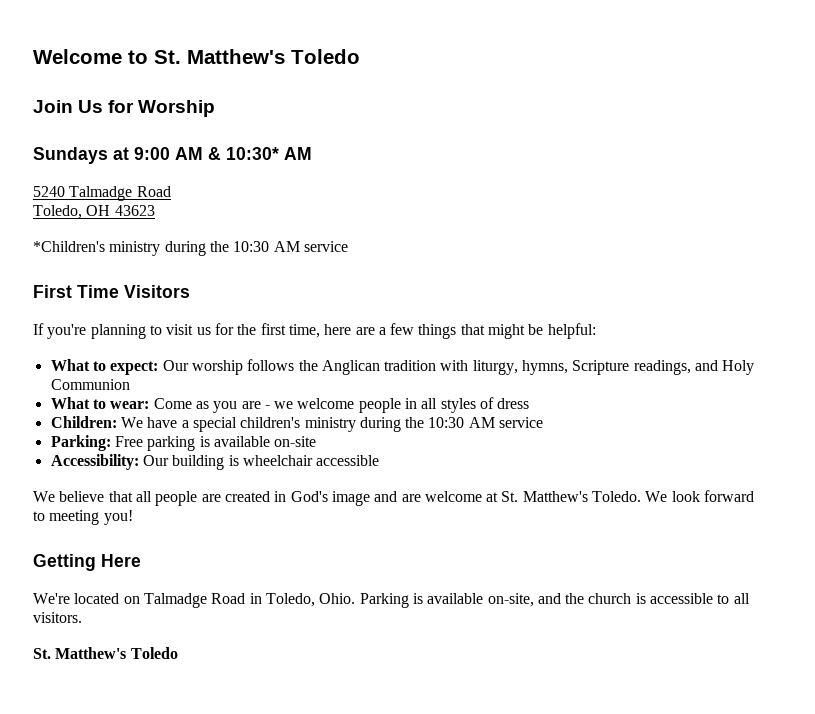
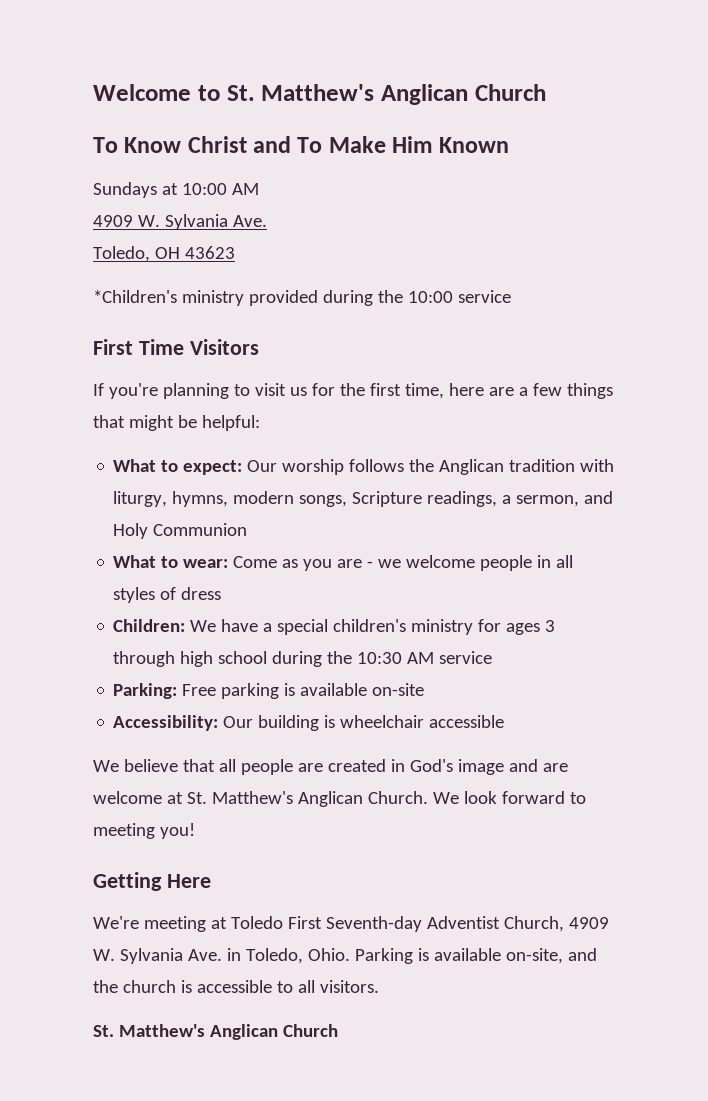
- Welcome to St. Matthew's Toledo
- Join Us for Worship
- Sundays at 9:00 AM & 10:30* AM
- 5240 Talmadge Road
+ Welcome to St. Matthew's Anglican Church
+ To Know Christ and To Make Him Known
+ Sundays at 10:00 AM
+ 4909 W. Sylvania Ave.
- *Children's ministry during the 10:30 AM service
+ *Children's ministry provided during the 10:00 service
- What to expect: Our worship follows the Anglican tradition with liturgy, hymns, Scripture readings, and Holy Communion
+ What to expect: Our worship follows the Anglican tradition with liturgy, hymns, modern songs, Scripture readings, a sermon, and Holy Communion
- Children: We have a special children's ministry during the 10:30 AM service
+ Children: We have a special children's ministry for ages 3 through high school during the 10:30 AM service
- We believe that all people are created in God's image and are welcome at St. Matthew's Toledo.
+ We believe that all people are created in God's image and are welcome at St. Matthew's Anglican Church.
- We're located on Talmadge Road in Toledo, Ohio.
+ We're meeting at Toledo First Seventh-day Adventist Church, 4909 W. Sylvania Ave. in Toledo, Ohio.
  Parking is available on-site, and the church is accessible to all visitors.
- St. Matthew's Toledo
+ St. Matthew's Anglican Church

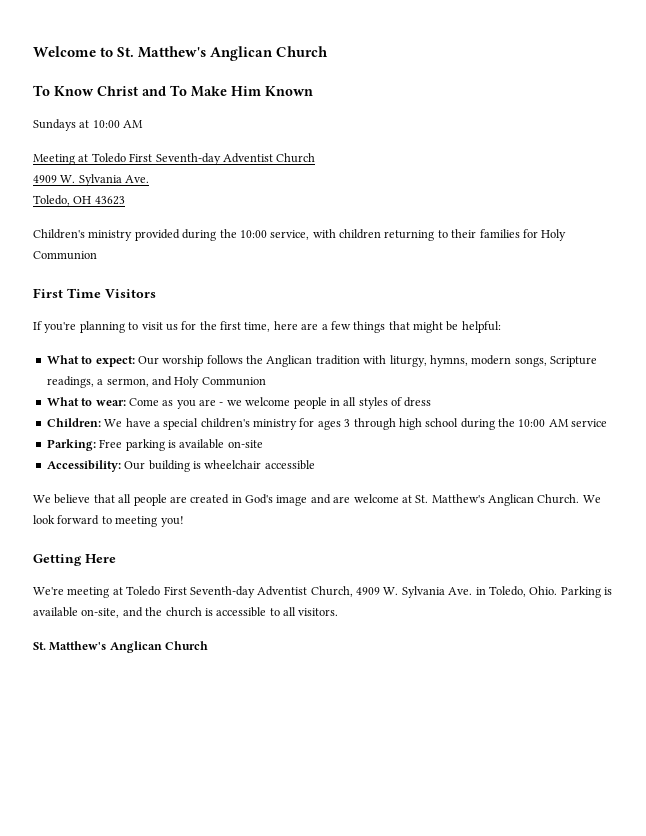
+ Meeting at Toledo First Seventh-day Adventist Church
- *Children's ministry provided during the 10:00 service
+ Children's ministry provided during the 10:00 service, with children returning to their families for Holy Communion
- Children: We have a special children's ministry for ages 3 through high school during the 10:30 AM service
+ Children: We have a special children's ministry for ages 3 through high school during the 10:00 AM service

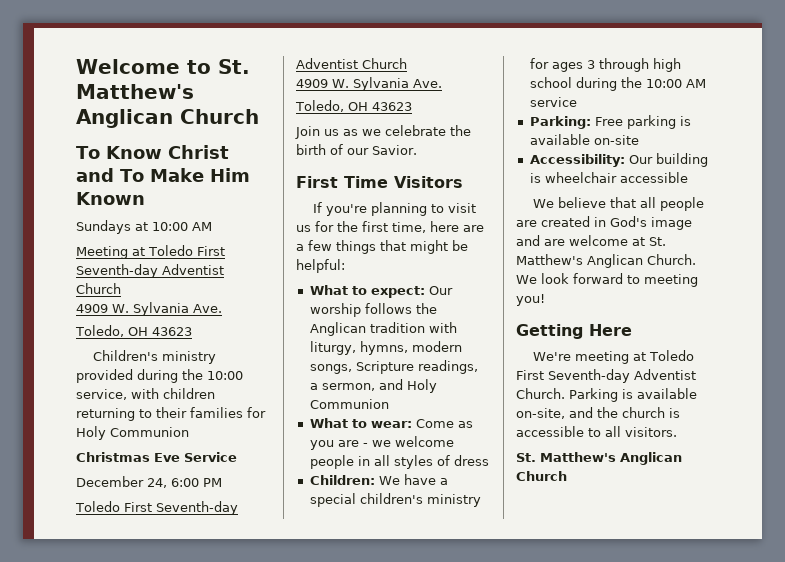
+ Christmas Eve Service
+ December 24, 6:00 PM
+ Toledo First Seventh-day Adventist Church
+ 4909 W. Sylvania Ave.
+ Toledo, OH 43623
+ Join us as we celebrate the birth of our Savior.
- We're meeting at Toledo First Seventh-day Adventist Church, 4909 W. Sylvania Ave. in Toledo, Ohio.
+ We're meeting at Toledo First Seventh-day Adventist Church.

